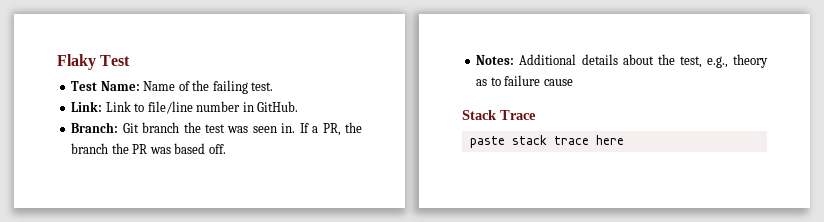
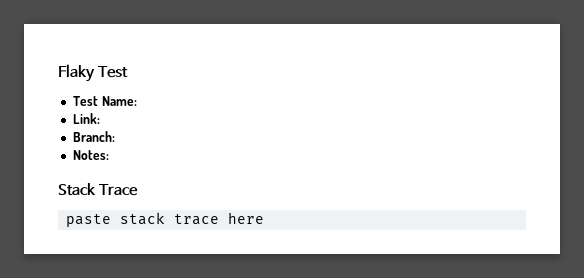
- Test Name: Name of the failing test.
- Link: Link to file/line number in GitHub.
- Branch: Git branch the test was seen in. If a PR, the branch the PR was based off.
- Notes: Additional details about the test, e.g., theory as to failure cause
+ Test Name:
+ Link:
+ Branch:
+ Notes:

